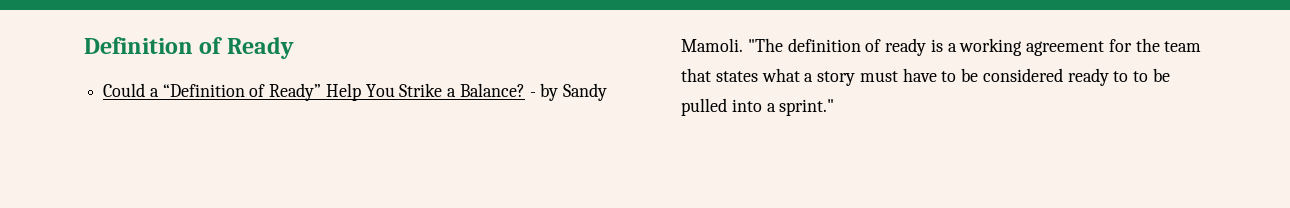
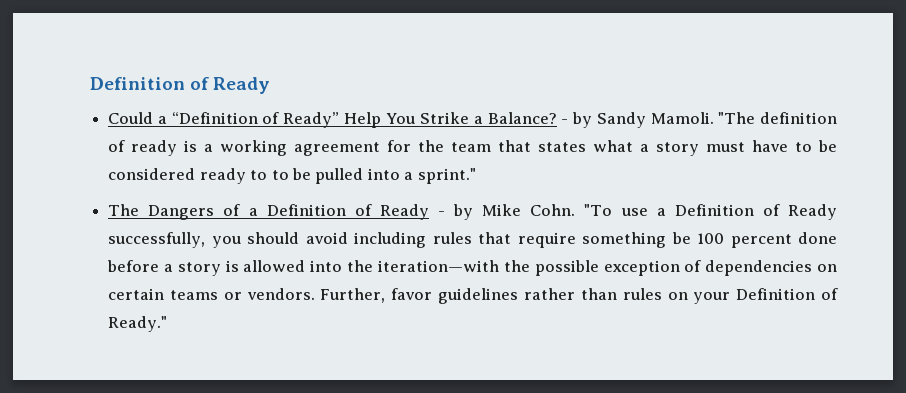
+ The Dangers of a Definition of Ready - by Mike Cohn. "To use a Definition of Ready successfully, you should avoid including rules that require something be 100 percent done before a story is allowed into the iteration—with the possible exception of dependencies on certain teams or vendors. Further, favor guidelines rather than rules on your Definition of Ready."

